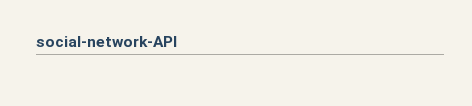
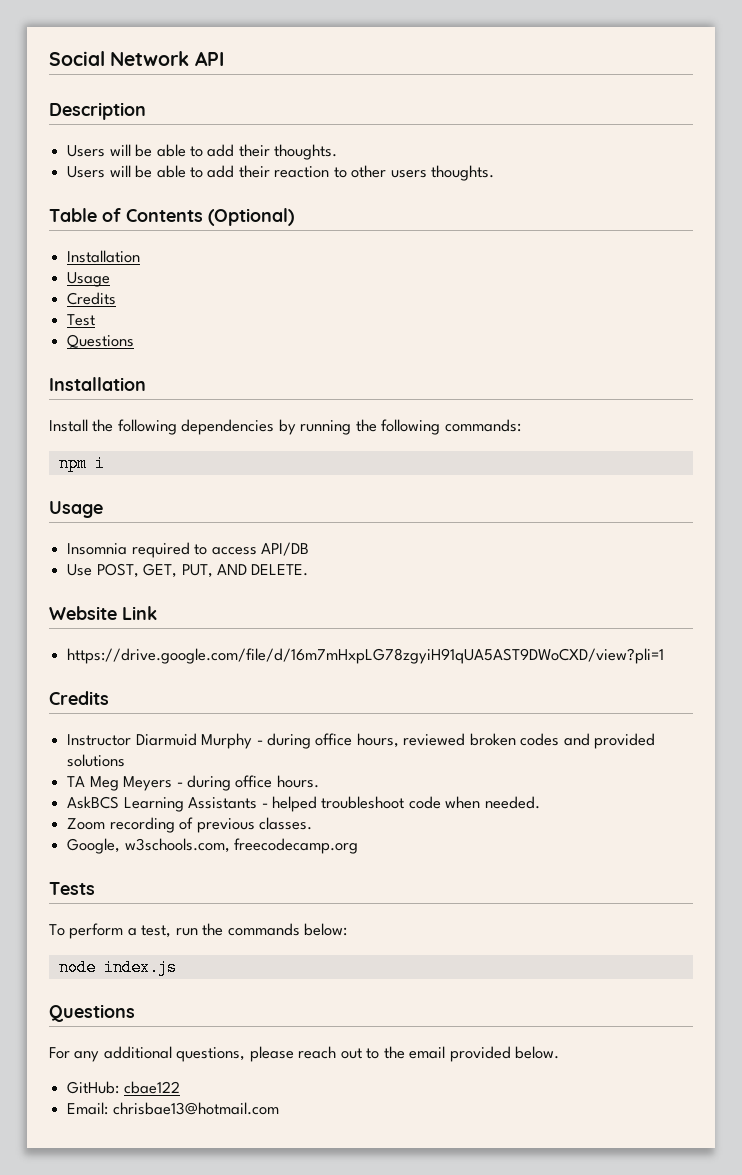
- social-network-API
+ Social Network API
+ Description
+ Users will be able to add their thoughts.
+ Users will be able to add their reaction to other users thoughts.
+ Table of Contents (Optional)
+ Installation
+ Usage
+ Credits
+ Test
+ Questions
+ Installation
+ Install the following dependencies by running the following commands:
+ npm i
+ Usage
+ Insomnia required to access API/DB
+ Use POST, GET, PUT, AND DELETE.
+ Website Link
+ https://drive.google.com/file/d/16m7mHxpLG78zgyiH91qUA5AST9DWoCXD/view?pli=1
+ Credits
+ Instructor Diarmuid Murphy - during office hours, reviewed broken codes and provided solutions
+ TA Meg Meyers - during office hours.
+ AskBCS Learning Assistants - helped troubleshoot code when needed.
+ Zoom recording of previous classes.
+ Google, w3schools.com, freecodecamp.org
+ Tests
+ To perform a test, run the commands below:
+ node index.js
+ Questions
+ For any additional questions, please reach out to the email provided below.
+ GitHub: cbae122
+ Email: chrisbae13@hotmail.com

